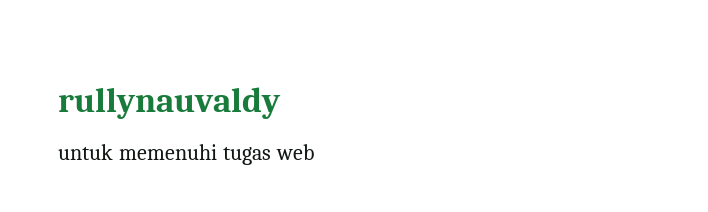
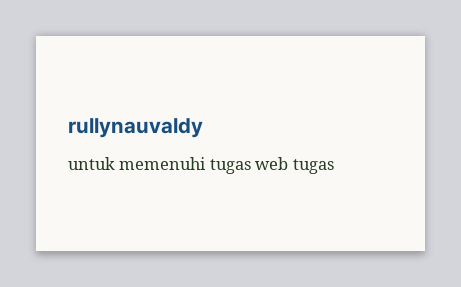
- untuk memenuhi tugas web
+ untuk memenuhi tugas web tugas

